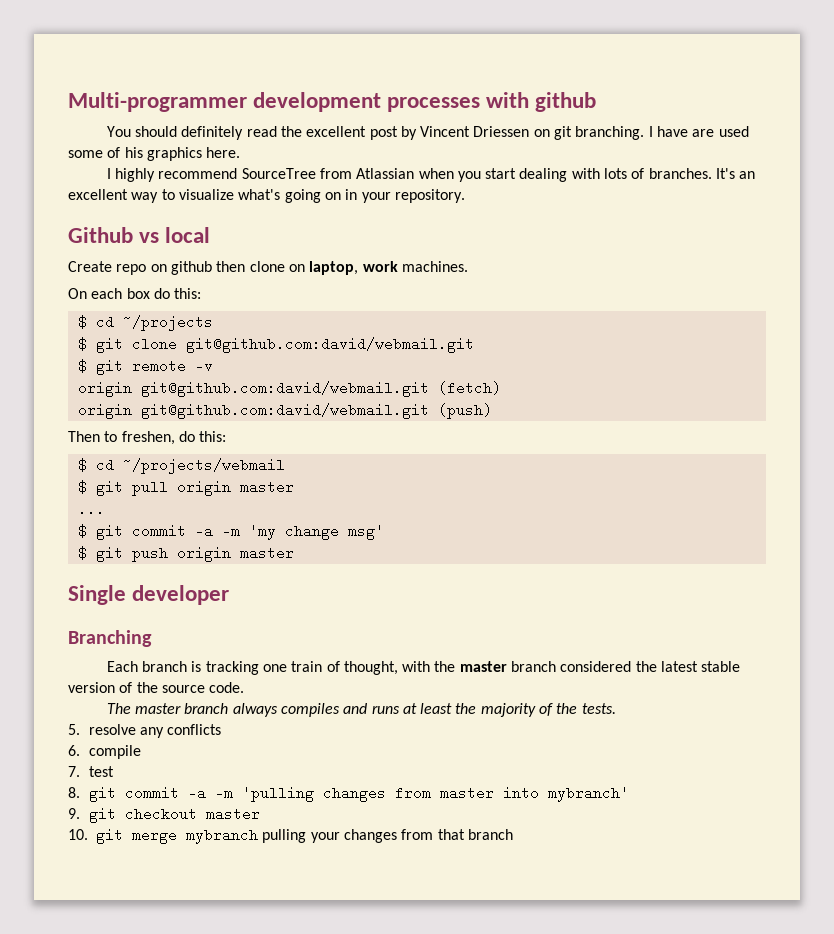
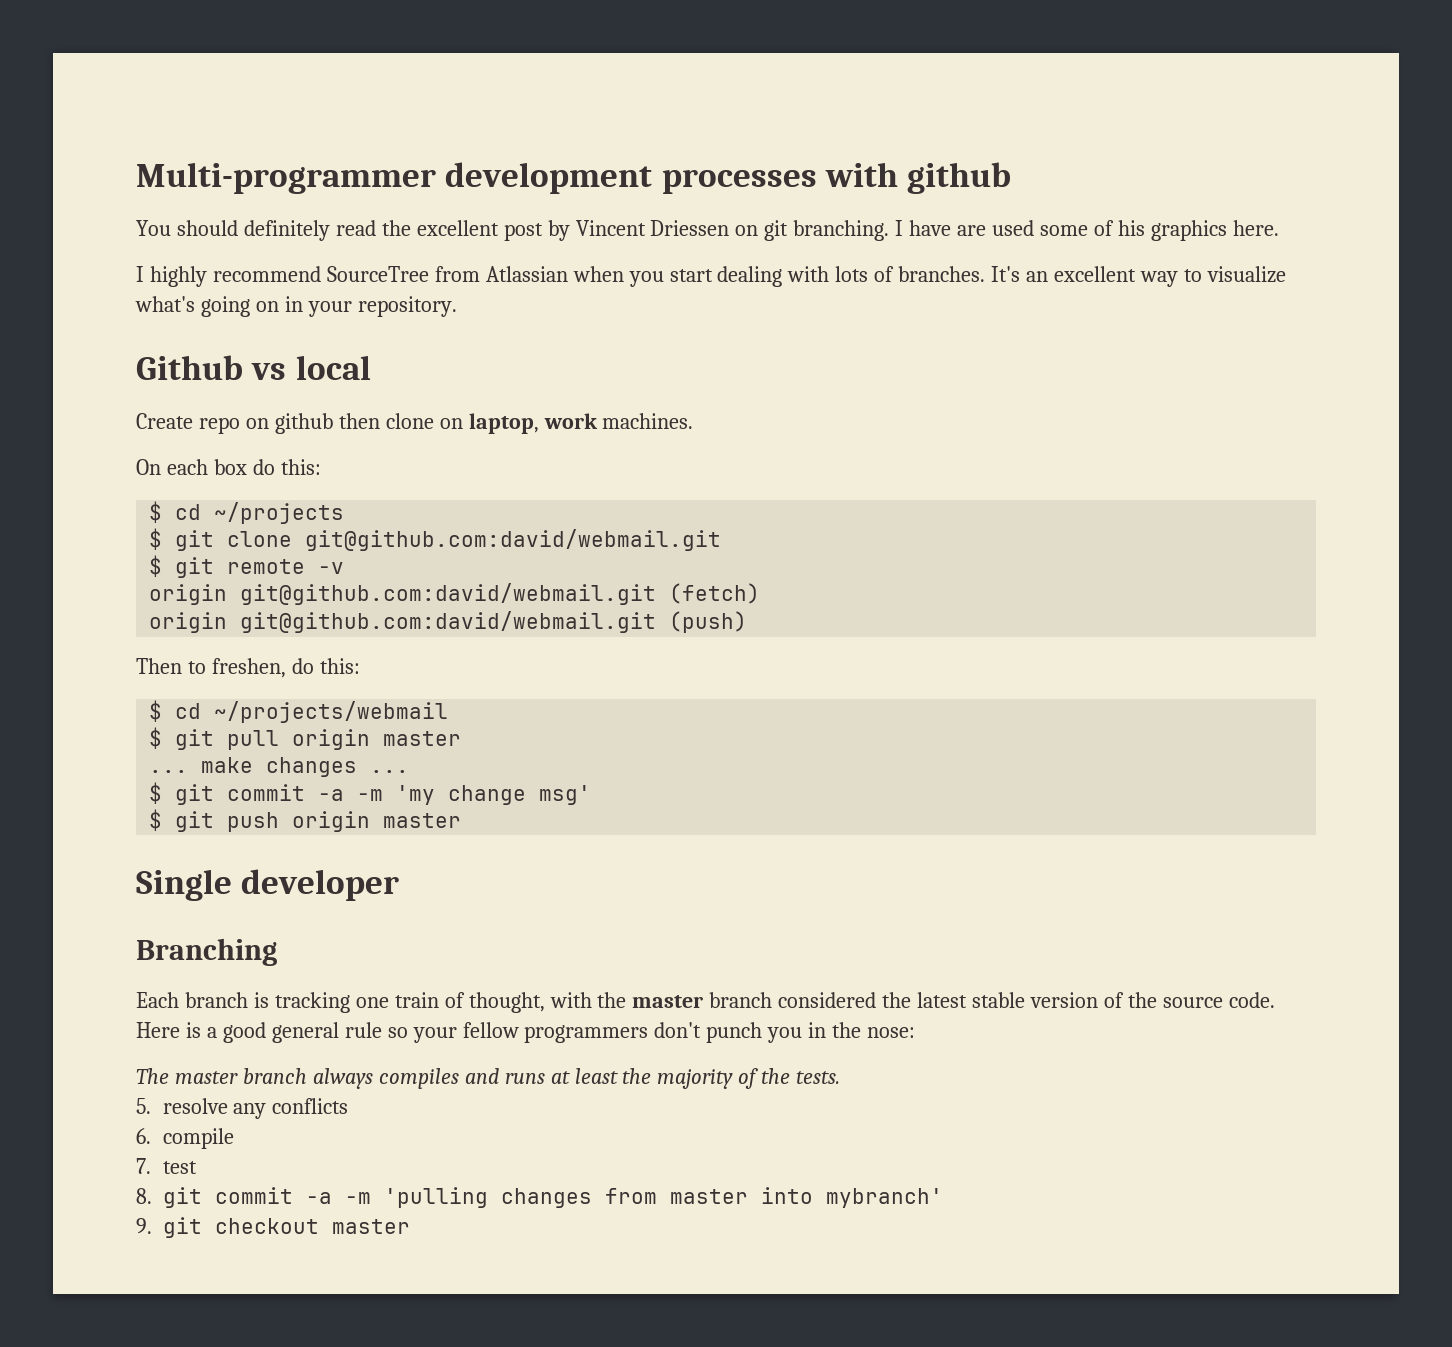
- ...
+ ... make changes ...
+ Here is a good general rule so your fellow programmers don't punch you in the nose:
- 10. git merge mybranch pulling your changes from that branch

